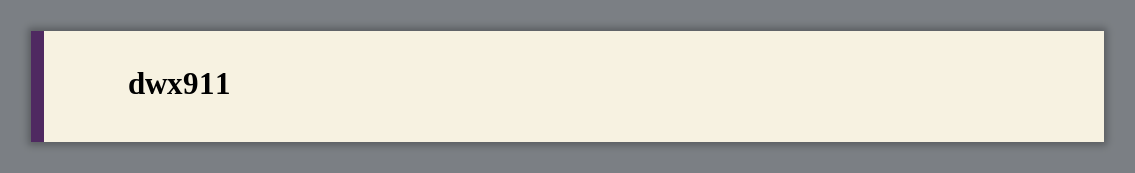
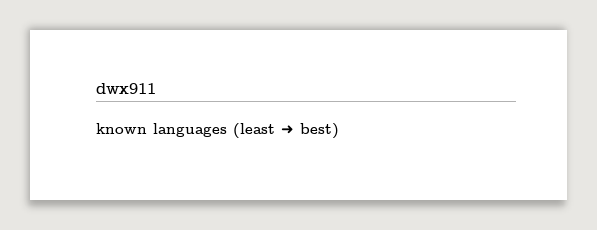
+ known languages (least ➜ best)

